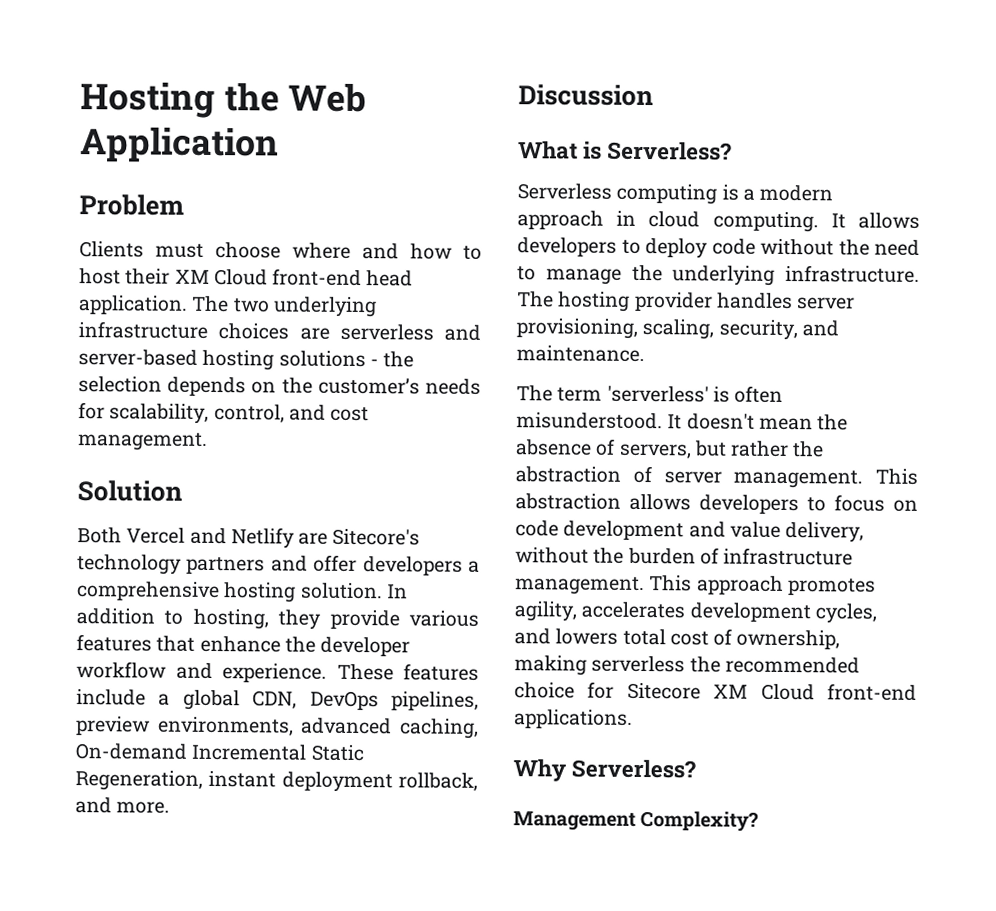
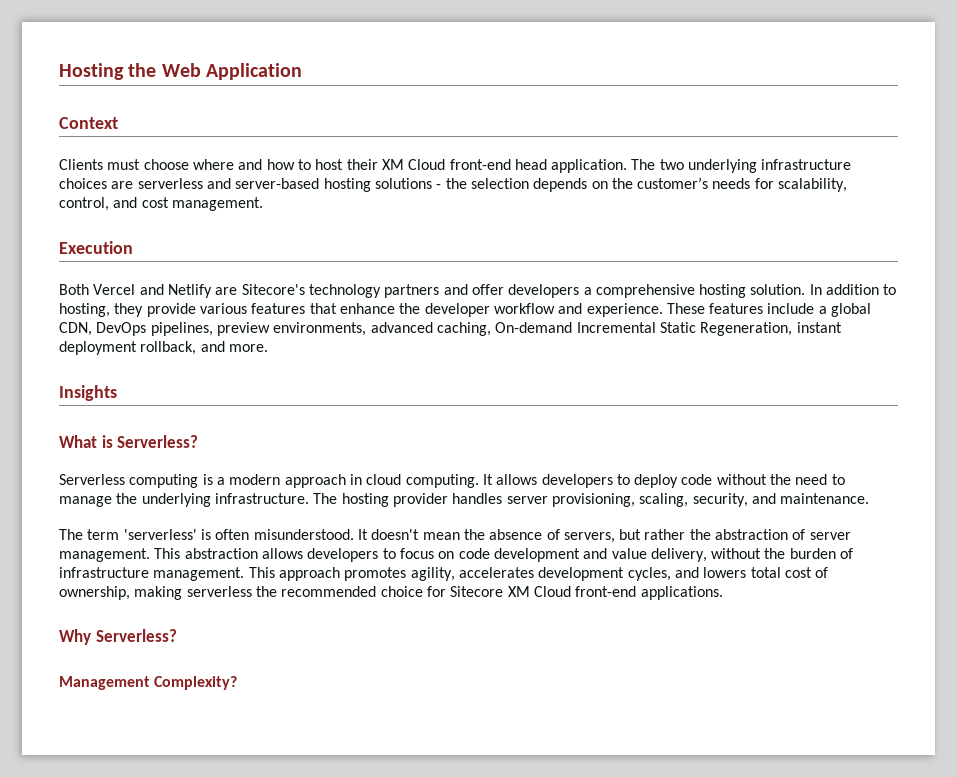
- Problem
+ Context
- Solution
+ Execution
- Discussion
+ Insights

